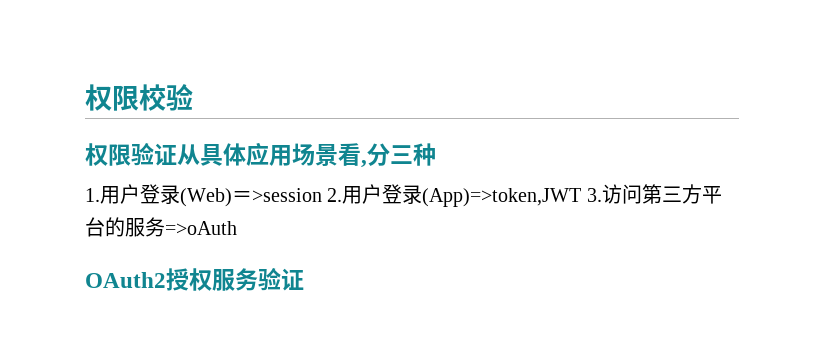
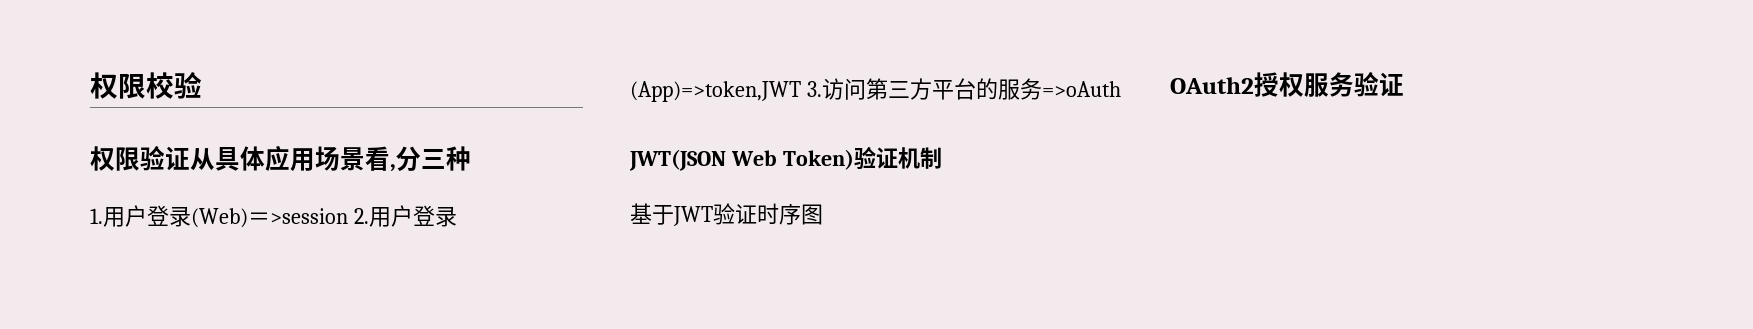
+ JWT(JSON Web Token)验证机制
+ 基于JWT验证时序图

